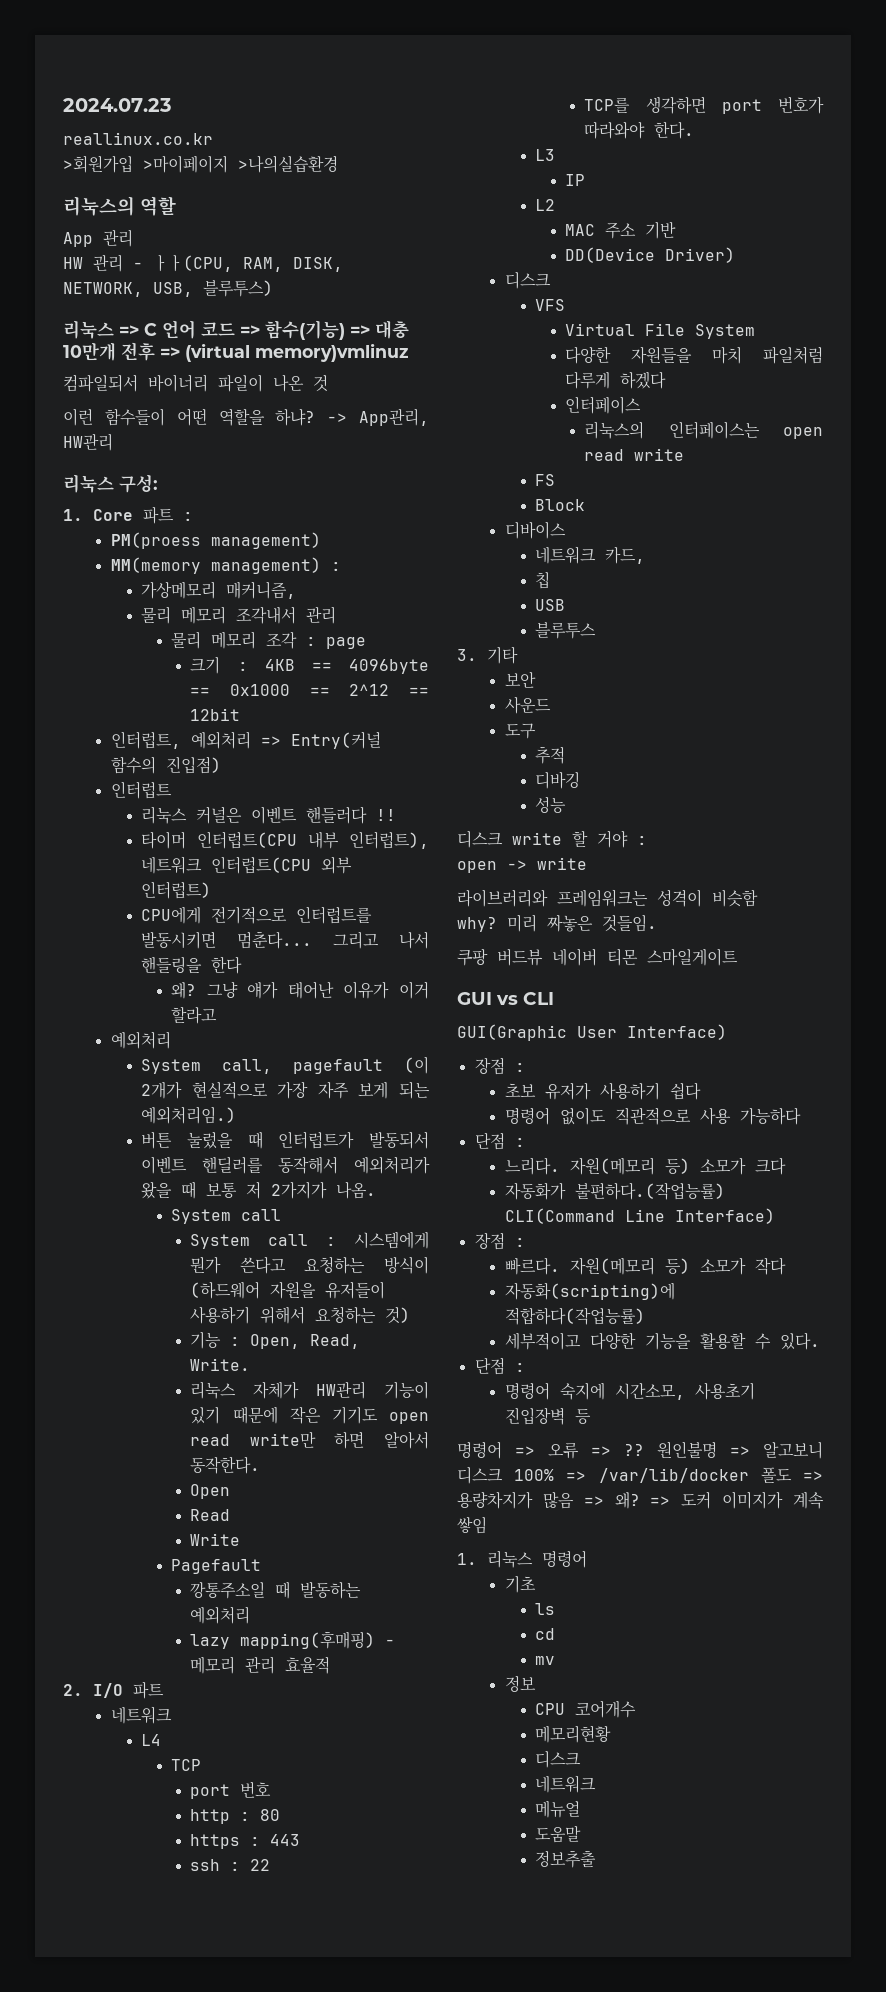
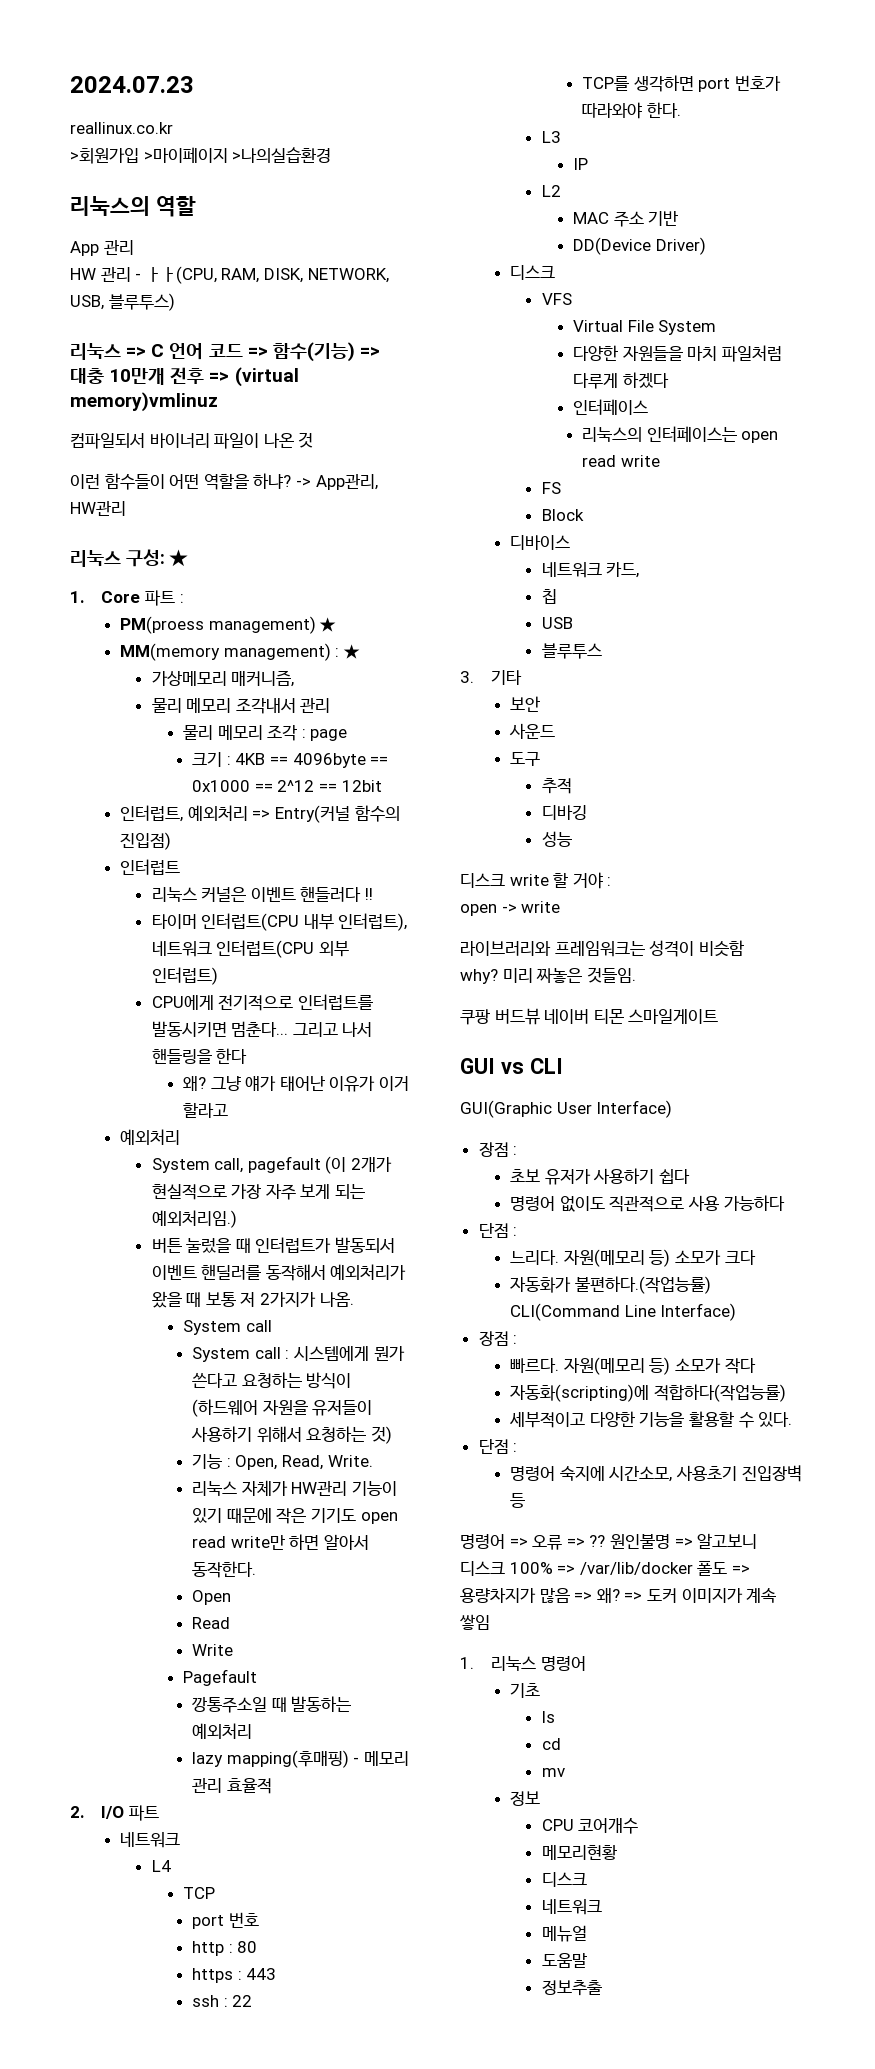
- 리눅스 구성:
+ 리눅스 구성: ★
- PM(proess management)
+ PM(proess management) ★
- MM(memory management) :
+ MM(memory management) : ★

